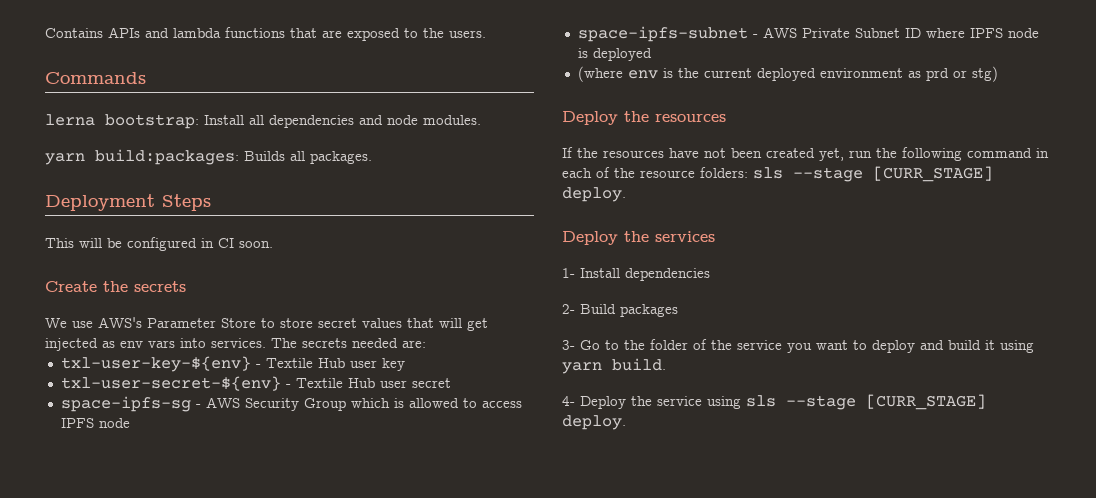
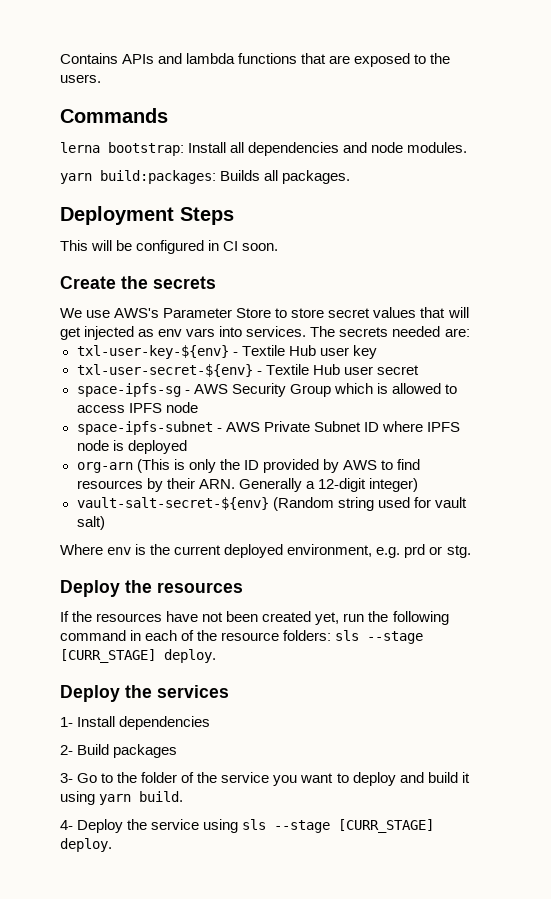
- (where env is the current deployed environment as prd or stg)
+ org-arn (This is only the ID provided by AWS to find resources by their ARN. Generally a 12-digit integer)
+ vault-salt-secret-${env} (Random string used for vault salt)
+ Where env is the current deployed environment, e.g. prd or stg.

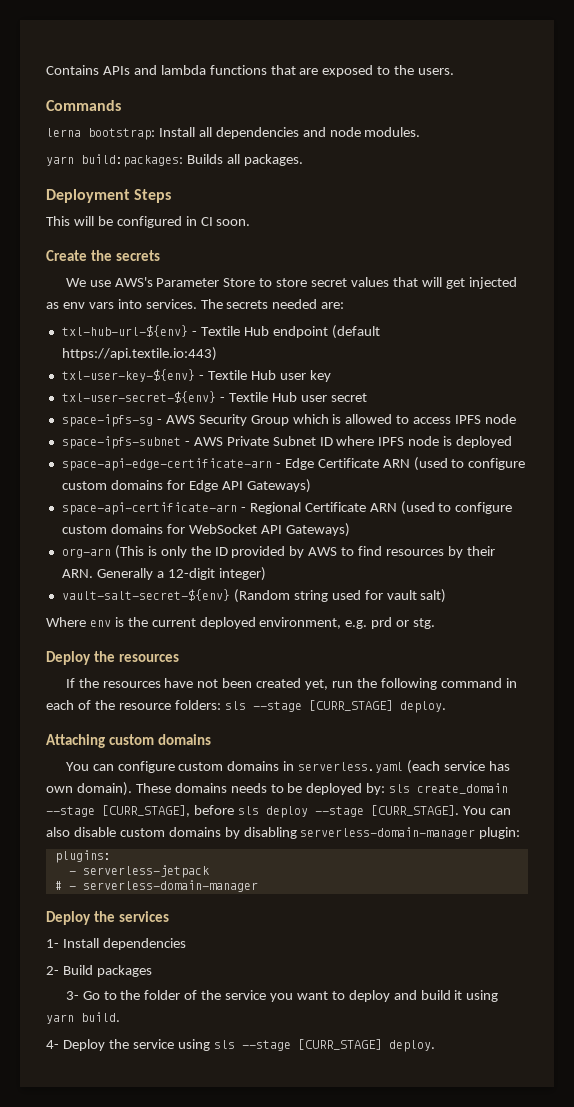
+ txl-hub-url-${env} - Textile Hub endpoint (default https://api.textile.io:443)
+ space-api-edge-certificate-arn - Edge Certificate ARN (used to configure custom domains for Edge API Gateways)
+ space-api-certificate-arn - Regional Certificate ARN (used to configure custom domains for WebSocket API Gateways)
+ Attaching custom domains
+ You can configure custom domains in serverless.yaml (each service has own domain). These domains needs to be deployed by: sls create_domain --stage [CURR_STAGE], before sls deploy --stage [CURR_STAGE]. You can also disable custom domains by disabling serverless-domain-manager plugin:
+ plugins:
+ - serverless-jetpack
+ # - serverless-domain-manager

